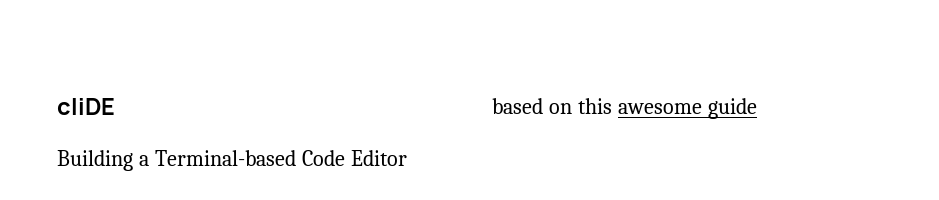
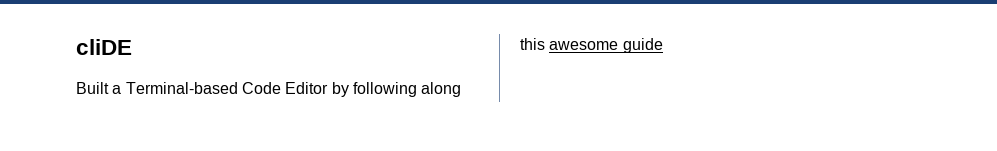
- Building a Terminal-based Code Editor based on this awesome guide
+ Built a Terminal-based Code Editor by following along this awesome guide

